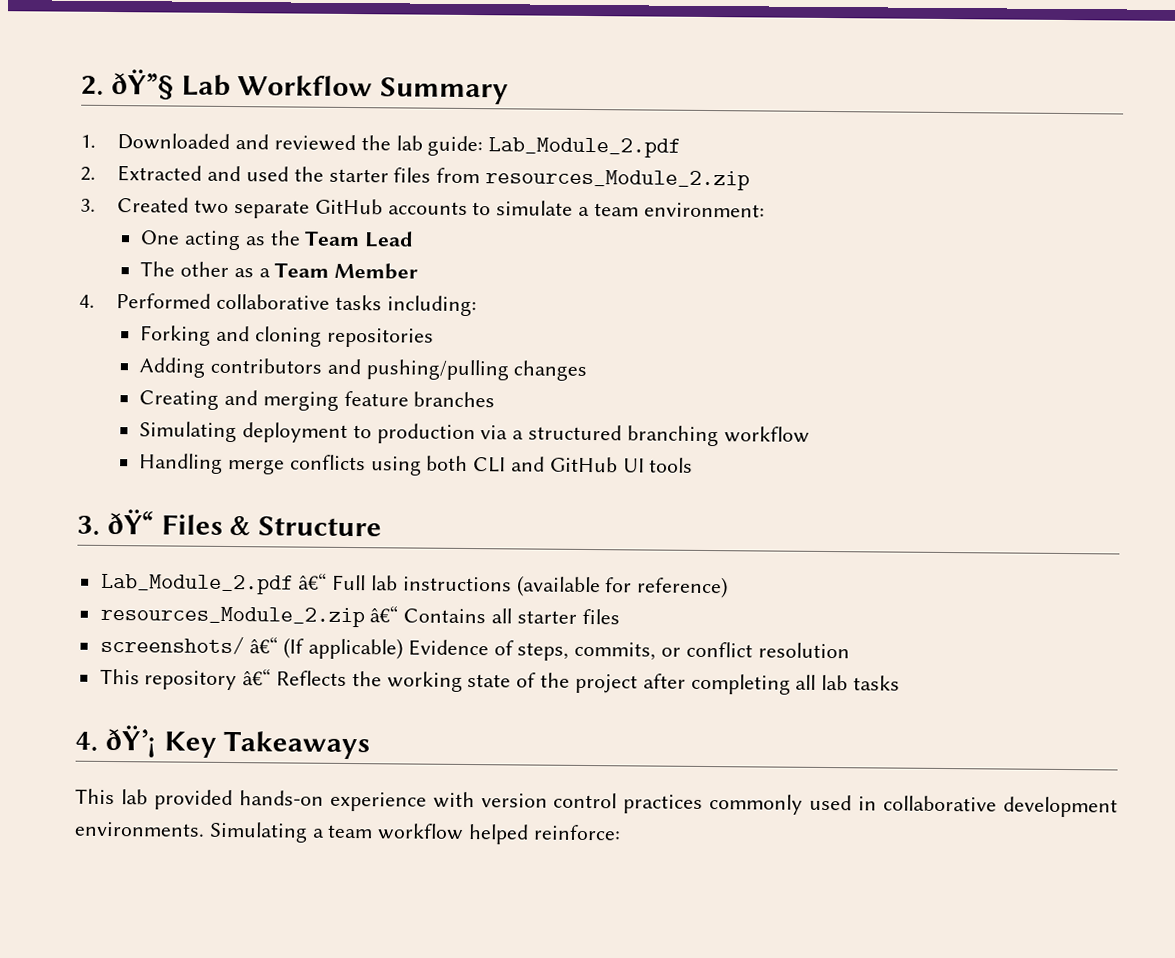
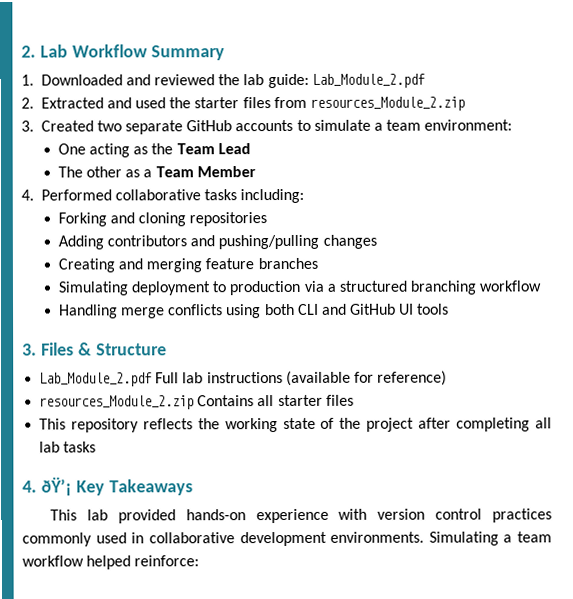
- 2. ðŸ”§ Lab Workflow Summary
+ 2. Lab Workflow Summary
- 3. ðŸ“ Files & Structure
+ 3. Files & Structure
- Lab_Module_2.pdf â€“ Full lab instructions (available for reference)
+ Lab_Module_2.pdf Full lab instructions (available for reference)
- resources_Module_2.zip â€“ Contains all starter files
+ resources_Module_2.zip Contains all starter files
- screenshots/ â€“ (If applicable) Evidence of steps, commits, or conflict resolution
- This repository â€“ Reflects the working state of the project after completing all lab tasks
+ This repository reflects the working state of the project after completing all lab tasks

